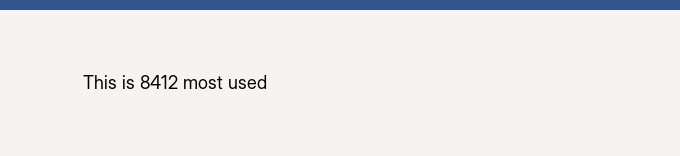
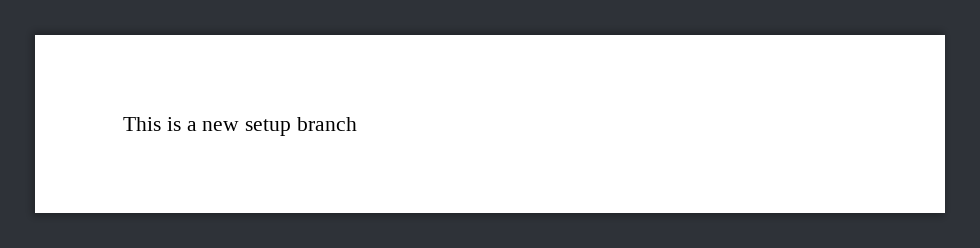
- This is 8412 most used
+ This is a new setup branch

